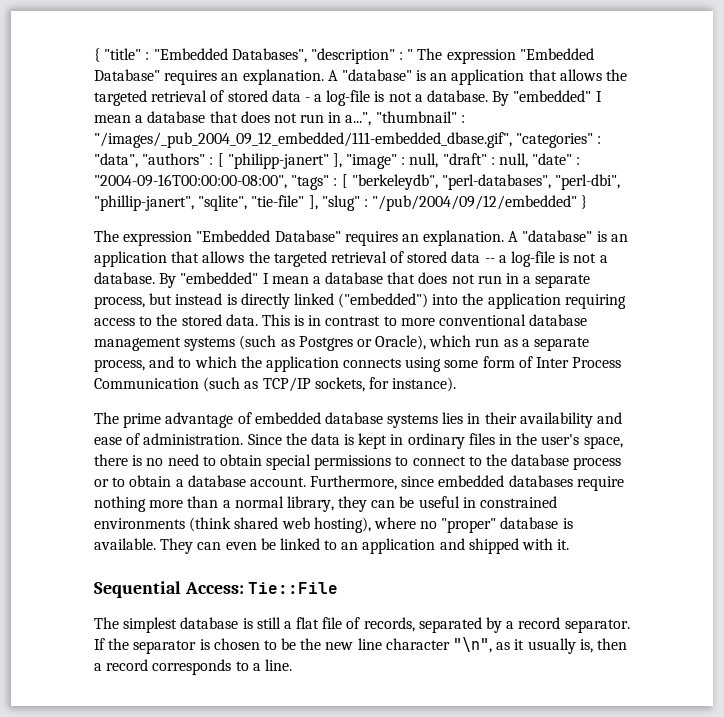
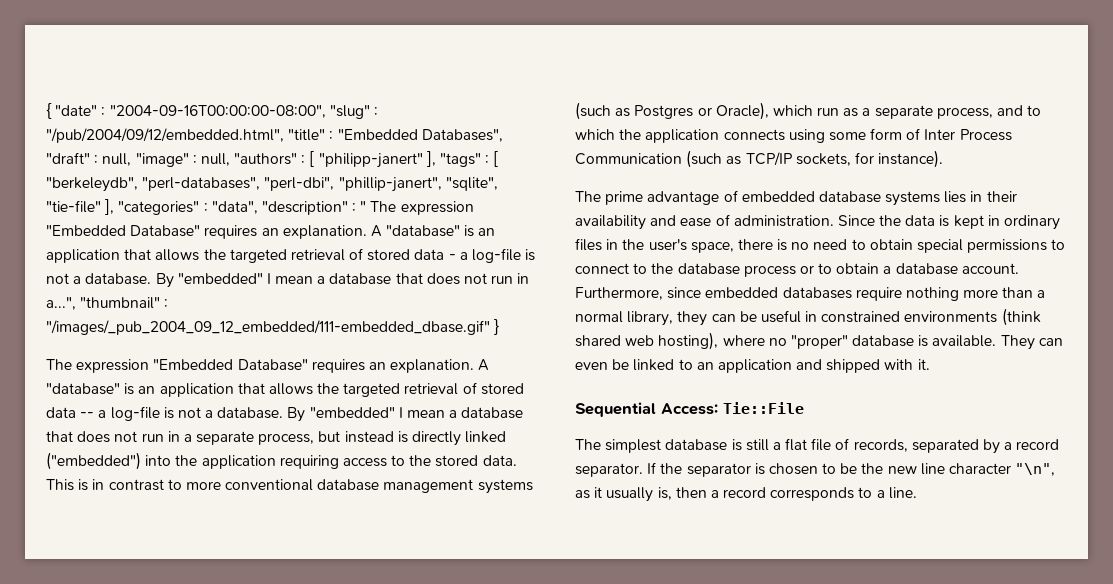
- { "title" : "Embedded Databases", "description" : " The expression "Embedded Database" requires an explanation.
+ { "date" : "2004-09-16T00:00:00-08:00", "slug" : "/pub/2004/09/12/embedded.html", "title" : "Embedded Databases", "draft" : null, "image" : null, "authors" : [ "philipp-janert" ], "tags" : [ "berkeleydb", "perl-databases", "perl-dbi", "phillip-janert", "sqlite", "tie-file" ], "categories" : "data", "description" : " The expression "Embedded Database" requires an explanation.
- By "embedded" I mean a database that does not run in a...", "thumbnail" : "/images/_pub_2004_09_12_embedded/111-embedded_dbase.gif", "categories" : "data", "authors" : [ "philipp-janert" ], "image" : null, "draft" : null, "date" : "2004-09-16T00:00:00-08:00", "tags" : [ "berkeleydb", "perl-databases", "perl-dbi", "phillip-janert", "sqlite", "tie-file" ], "slug" : "/pub/2004/09/12/embedded" }
+ By "embedded" I mean a database that does not run in a...", "thumbnail" : "/images/_pub_2004_09_12_embedded/111-embedded_dbase.gif" }

